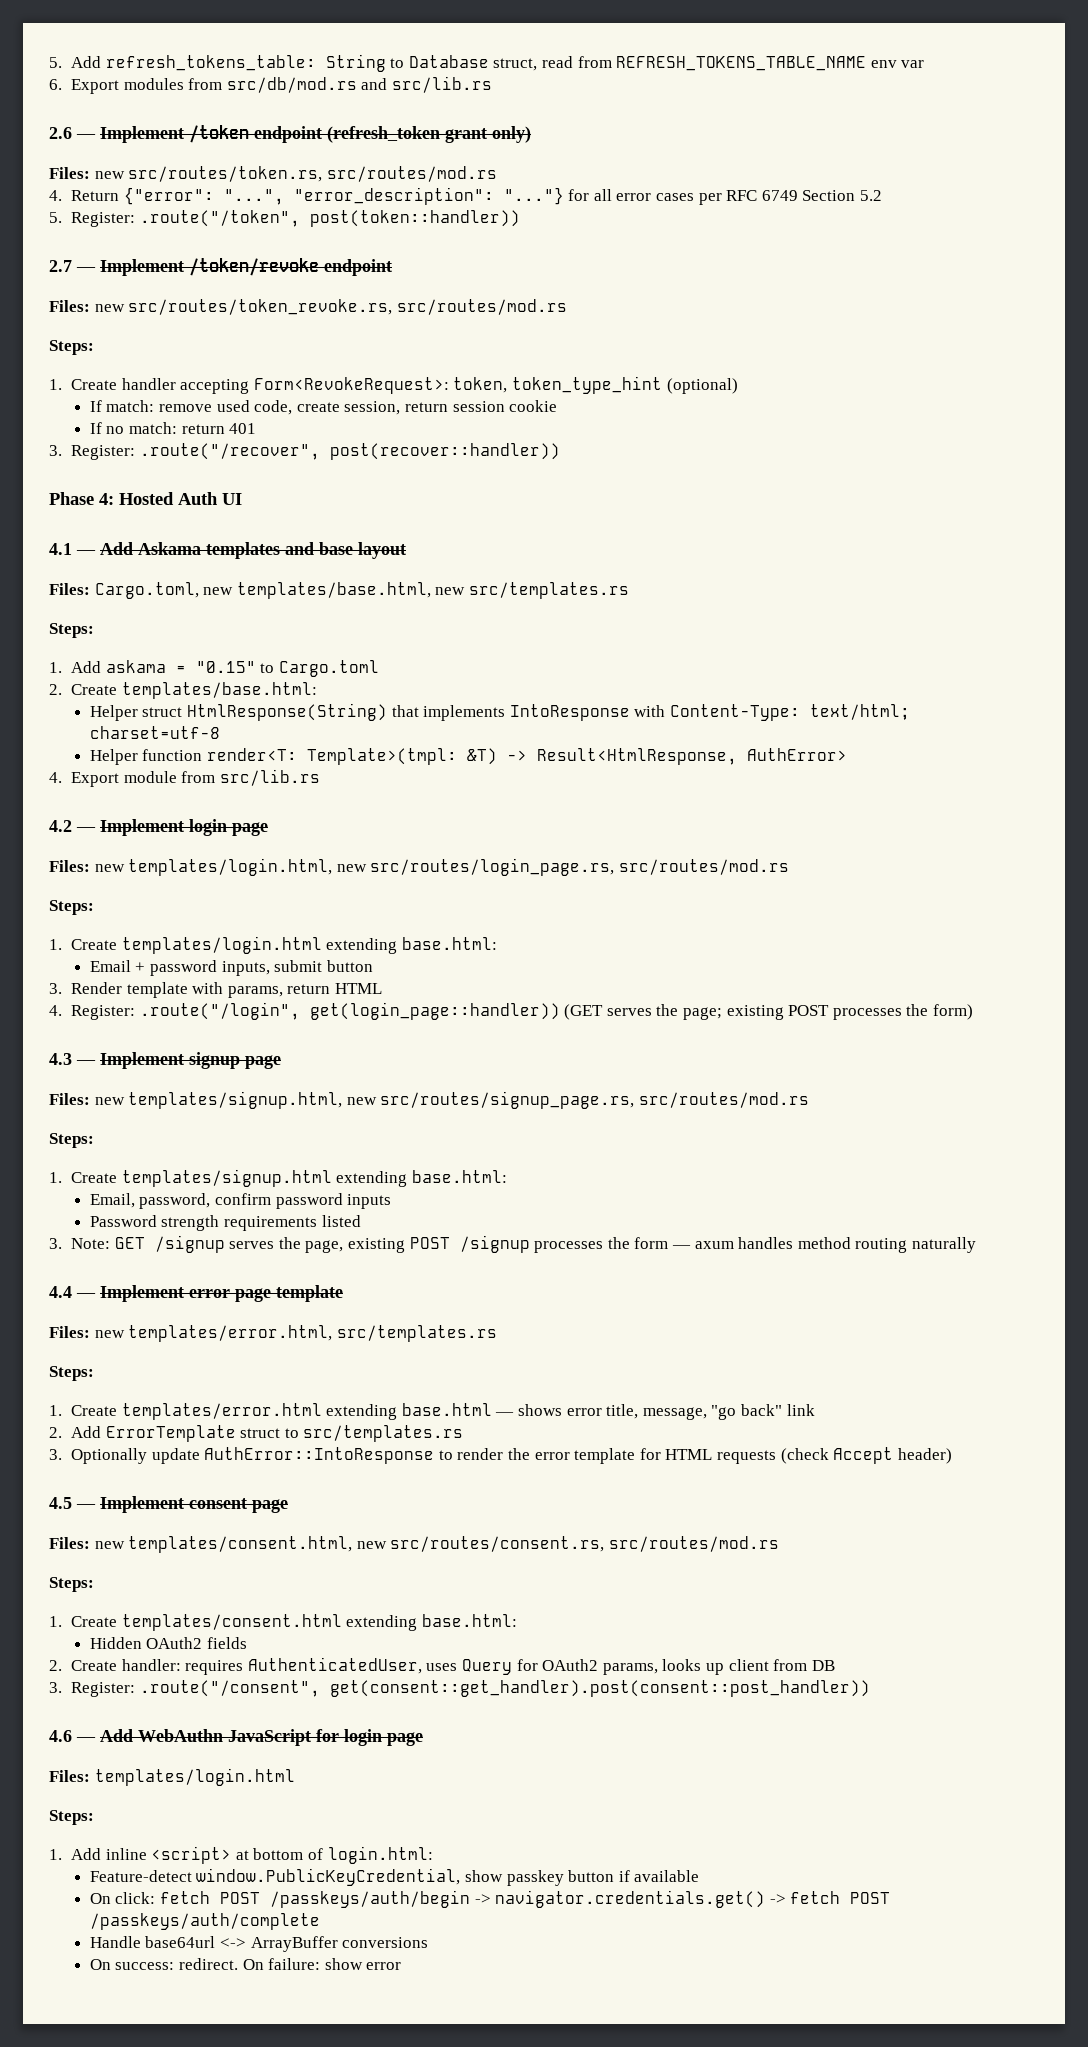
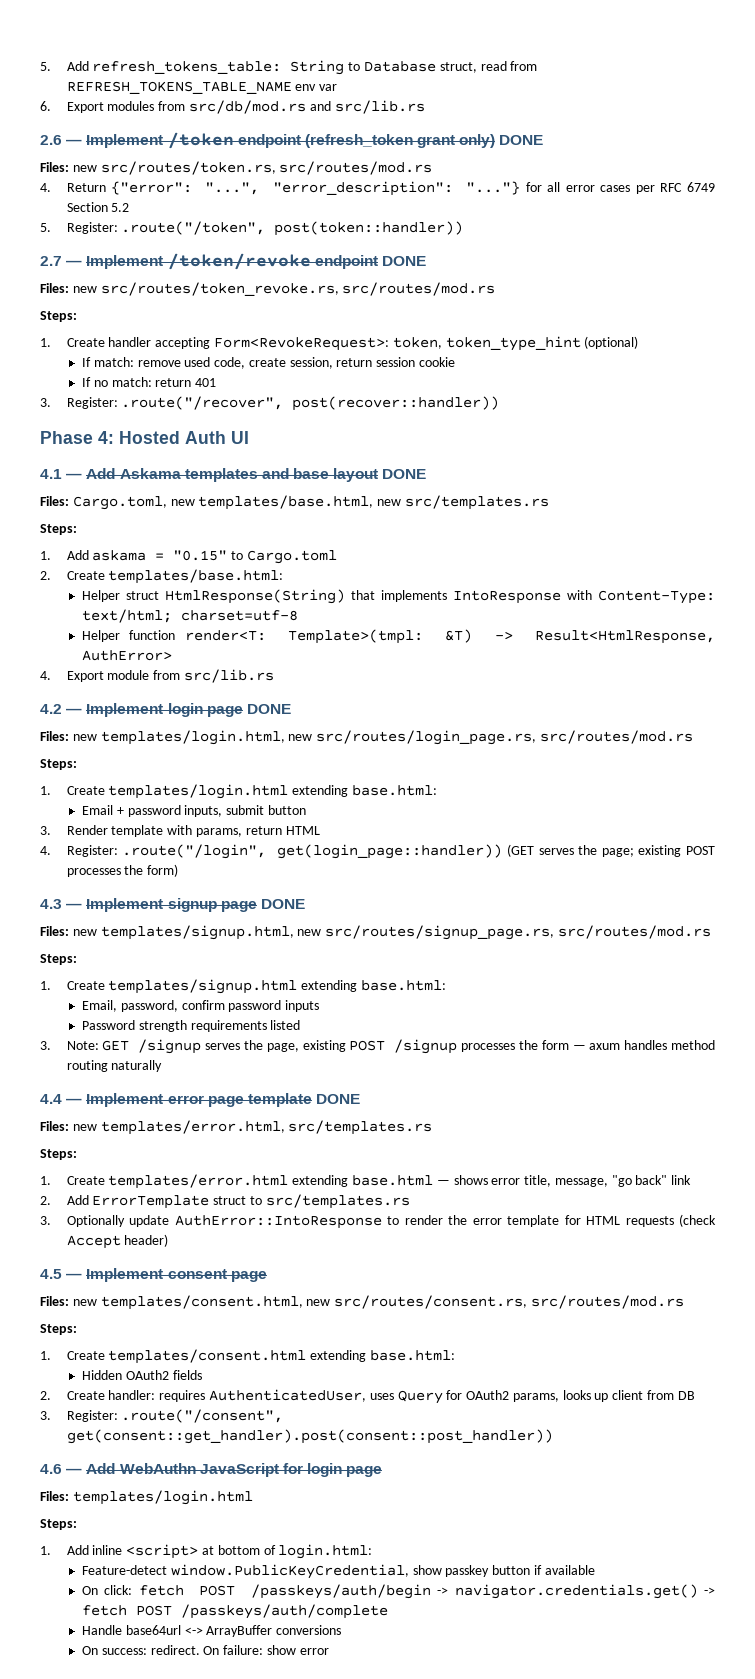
- 2.6 — Implement /token endpoint (refresh_token grant only)
+ 2.6 — Implement /token endpoint (refresh_token grant only) DONE
- 2.7 — Implement /token/revoke endpoint
+ 2.7 — Implement /token/revoke endpoint DONE
- 4.1 — Add Askama templates and base layout
+ 4.1 — Add Askama templates and base layout DONE
- 4.2 — Implement login page
+ 4.2 — Implement login page DONE
- 4.3 — Implement signup page
+ 4.3 — Implement signup page DONE
- 4.4 — Implement error page template
+ 4.4 — Implement error page template DONE

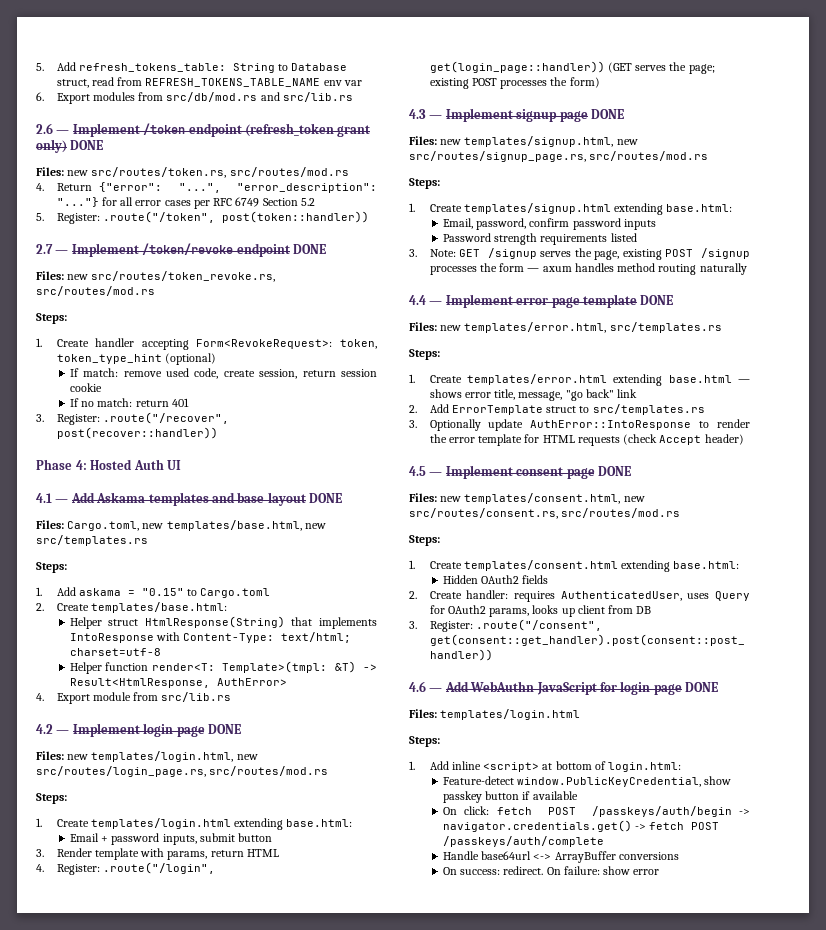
- 4.5 — Implement consent page
+ 4.5 — Implement consent page DONE
- 4.6 — Add WebAuthn JavaScript for login page
+ 4.6 — Add WebAuthn JavaScript for login page DONE

